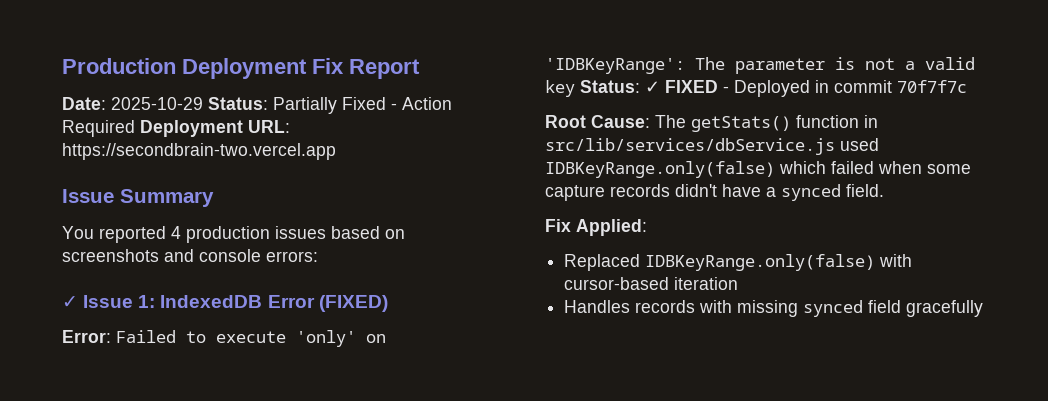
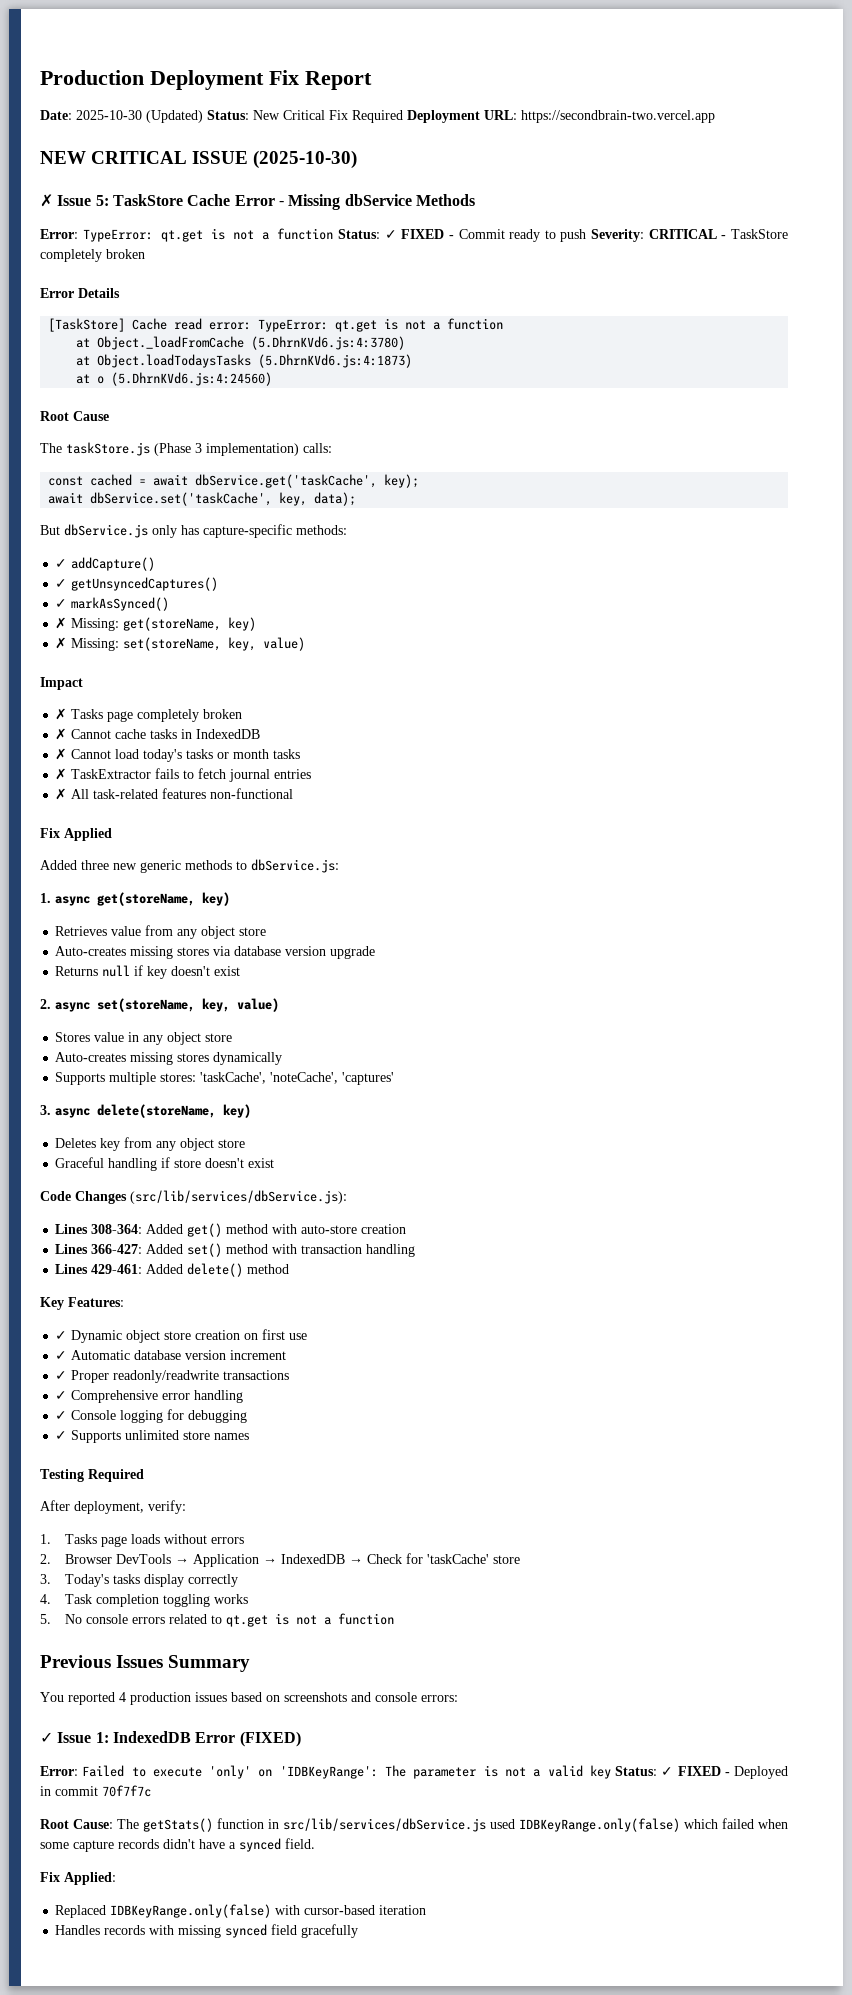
- Date: 2025-10-29 Status: Partially Fixed - Action Required Deployment URL: https://secondbrain-two.vercel.app
- Issue Summary
+ Date: 2025-10-30 (Updated) Status: New Critical Fix Required Deployment URL: https://secondbrain-two.vercel.app
+ NEW CRITICAL ISSUE (2025-10-30)
+ ✗ Issue 5: TaskStore Cache Error - Missing dbService Methods
+ Error: TypeError: qt.get is not a function Status: ✓ FIXED - Commit ready to push Severity: CRITICAL - TaskStore completely broken
+ Error Details
+ [TaskStore] Cache read error: TypeError: qt.get is not a function
+ at Object._loadFromCache (5.DhrnKVd6.js:4:3780)
+ at Object.loadTodaysTasks (5.DhrnKVd6.js:4:1873)
+ at o (5.DhrnKVd6.js:4:24560)
+ Root Cause
+ The taskStore.js (Phase 3 implementation) calls:
+ const cached = await dbService.get('taskCache', key);
+ await dbService.set('taskCache', key, data);
+ But dbService.js only has capture-specific methods:
+ ✓ addCapture()
+ ✓ getUnsyncedCaptures()
+ ✓ markAsSynced()
+ ✗ Missing: get(storeName, key)
+ ✗ Missing: set(storeName, key, value)
+ Impact
+ ✗ Tasks page completely broken
+ ✗ Cannot cache tasks in IndexedDB
+ ✗ Cannot load today's tasks or month tasks
+ ✗ TaskExtractor fails to fetch journal entries
+ ✗ All task-related features non-functional
+ Fix Applied
+ Added three new generic methods to dbService.js:
+ 1. async get(storeName, key)
+ Retrieves value from any object store
+ Auto-creates missing stores via database version upgrade
+ Returns null if key doesn't exist
+ 2. async set(storeName, key, value)
+ Stores value in any object store
+ Auto-creates missing stores dynamically
+ Supports multiple stores: 'taskCache', 'noteCache', 'captures'
+ 3. async delete(storeName, key)
+ Deletes key from any object store
+ Graceful handling if store doesn't exist
+ Code Changes (src/lib/services/dbService.js):
+ Lines 308-364: Added get() method with auto-store creation
+ Lines 366-427: Added set() method with transaction handling
+ Lines 429-461: Added delete() method
+ Key Features:
+ ✓ Dynamic object store creation on first use
+ ✓ Automatic database version increment
+ ✓ Proper readonly/readwrite transactions
+ ✓ Comprehensive error handling
+ ✓ Console logging for debugging
+ ✓ Supports unlimited store names
+ Testing Required
+ After deployment, verify:
+ 1. Tasks page loads without errors
+ 2. Browser DevTools → Application → IndexedDB → Check for 'taskCache' store
+ 3. Today's tasks display correctly
+ 4. Task completion toggling works
+ 5. No console errors related to qt.get is not a function
+ Previous Issues Summary

